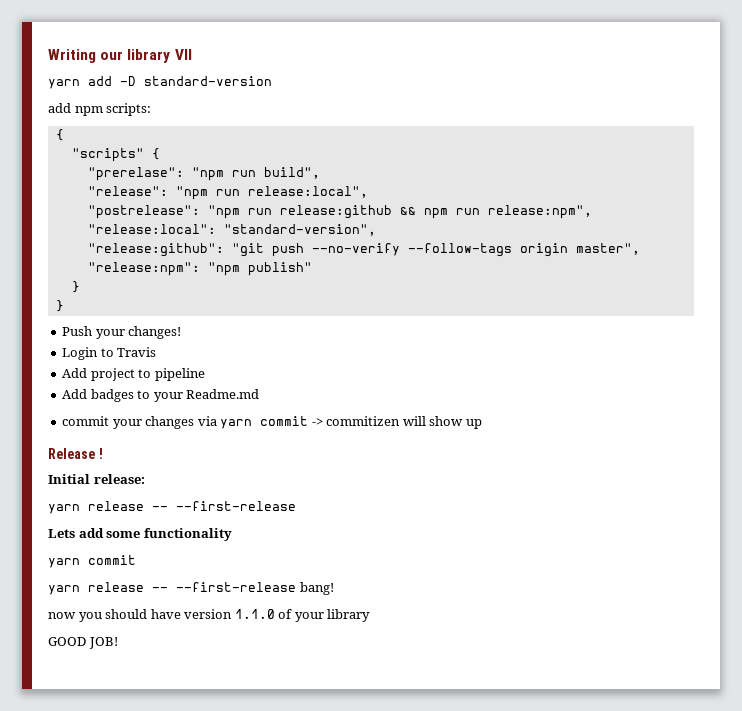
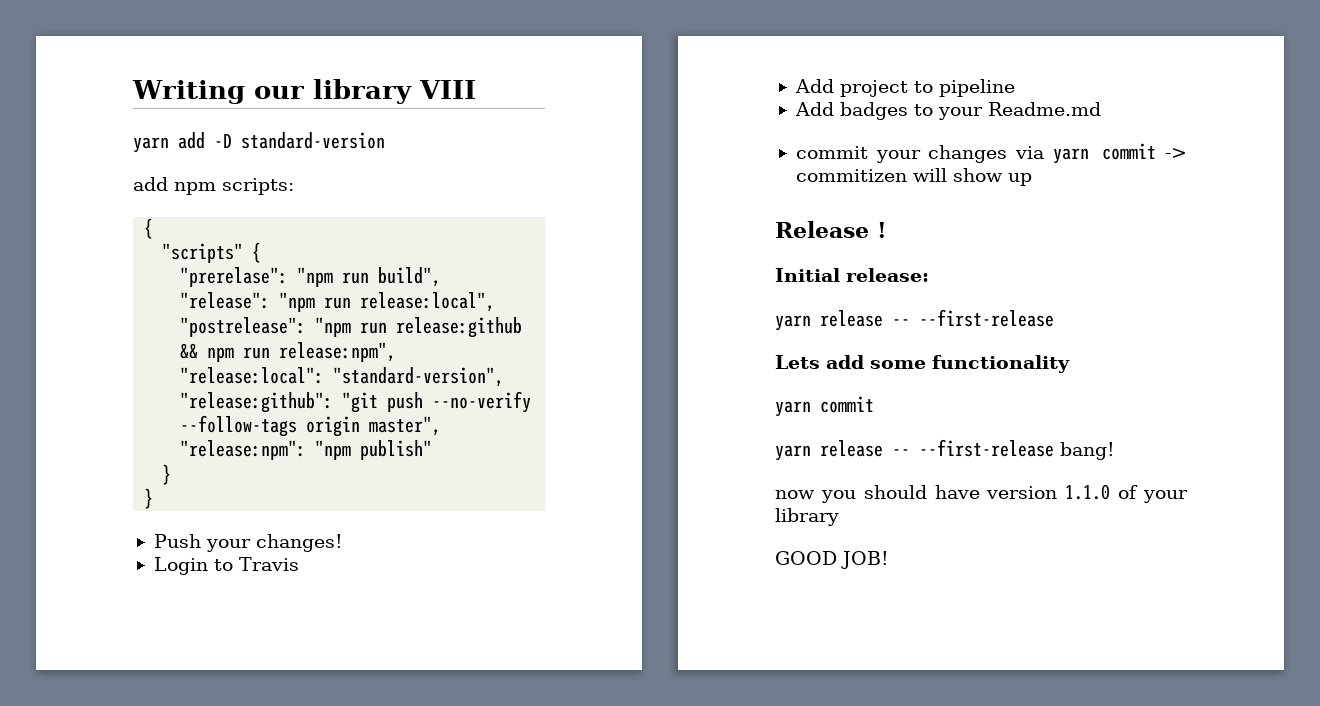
- Writing our library VII
+ Writing our library VIII

